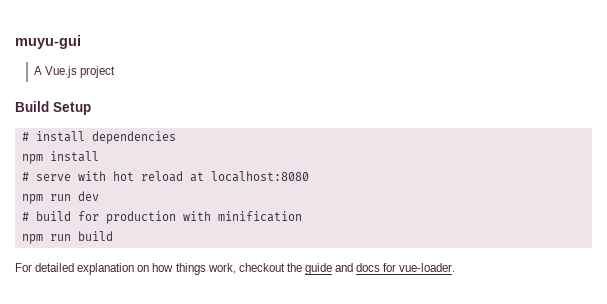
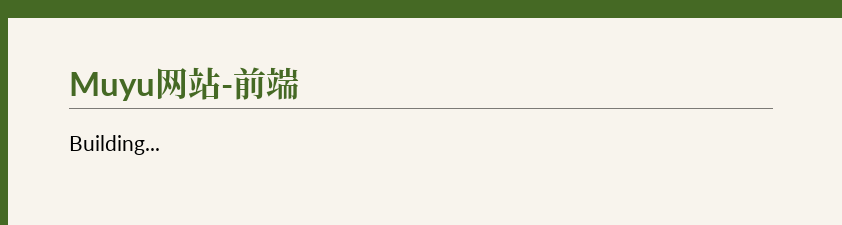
- muyu-gui
- A Vue.js project
- Build Setup
- # install dependencies
- npm install
- # serve with hot reload at localhost:8080
- npm run dev
- # build for production with minification
- npm run build
- For detailed explanation on how things work, checkout the guide and docs for vue-loader.
+ Muyu网站-前端
+ Building...

